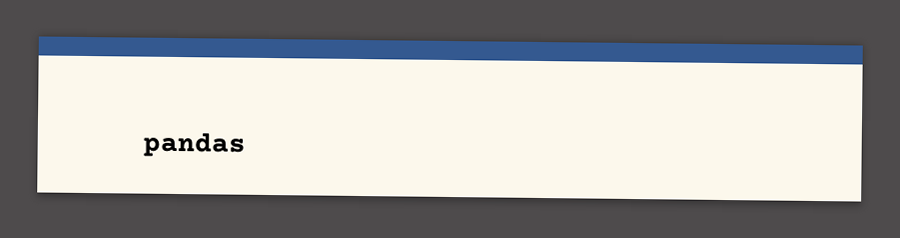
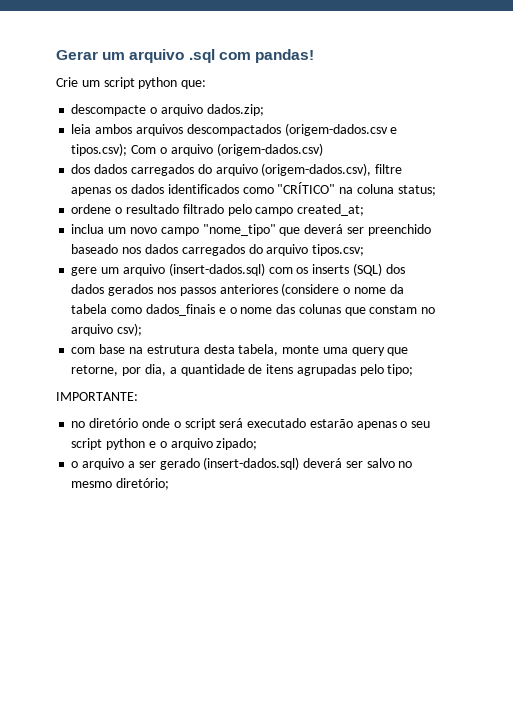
- pandas
+ Gerar um arquivo .sql com pandas!
+ Crie um script python que:
+ descompacte o arquivo dados.zip;
+ leia ambos arquivos descompactados (origem-dados.csv e tipos.csv); Com o arquivo (origem-dados.csv)
+ dos dados carregados do arquivo (origem-dados.csv), filtre apenas os dados identificados como "CRÍTICO" na coluna status;
+ ordene o resultado filtrado pelo campo created_at;
+ inclua um novo campo "nome_tipo" que deverá ser preenchido baseado nos dados carregados do arquivo tipos.csv;
+ gere um arquivo (insert-dados.sql) com os inserts (SQL) dos dados gerados nos passos anteriores (considere o nome da tabela como dados_finais e o nome das colunas que constam no arquivo csv);
+ com base na estrutura desta tabela, monte uma query que retorne, por dia, a quantidade de itens agrupadas pelo tipo;
+ IMPORTANTE:
+ no diretório onde o script será executado estarão apenas o seu script python e o arquivo zipado;
+ o arquivo a ser gerado (insert-dados.sql) deverá ser salvo no mesmo diretório;

